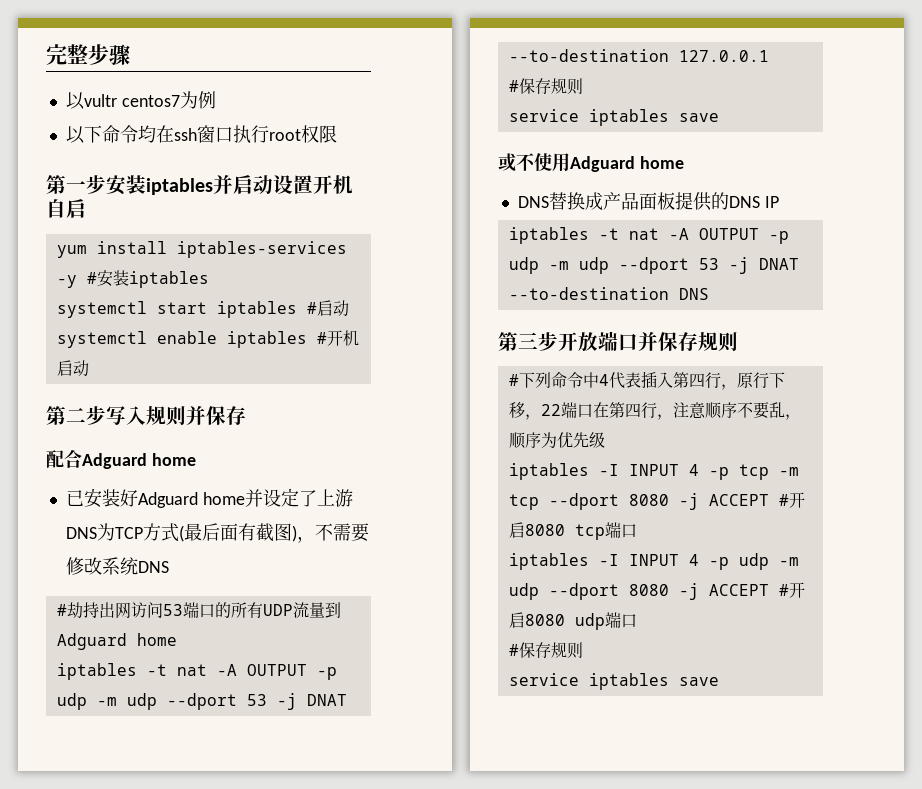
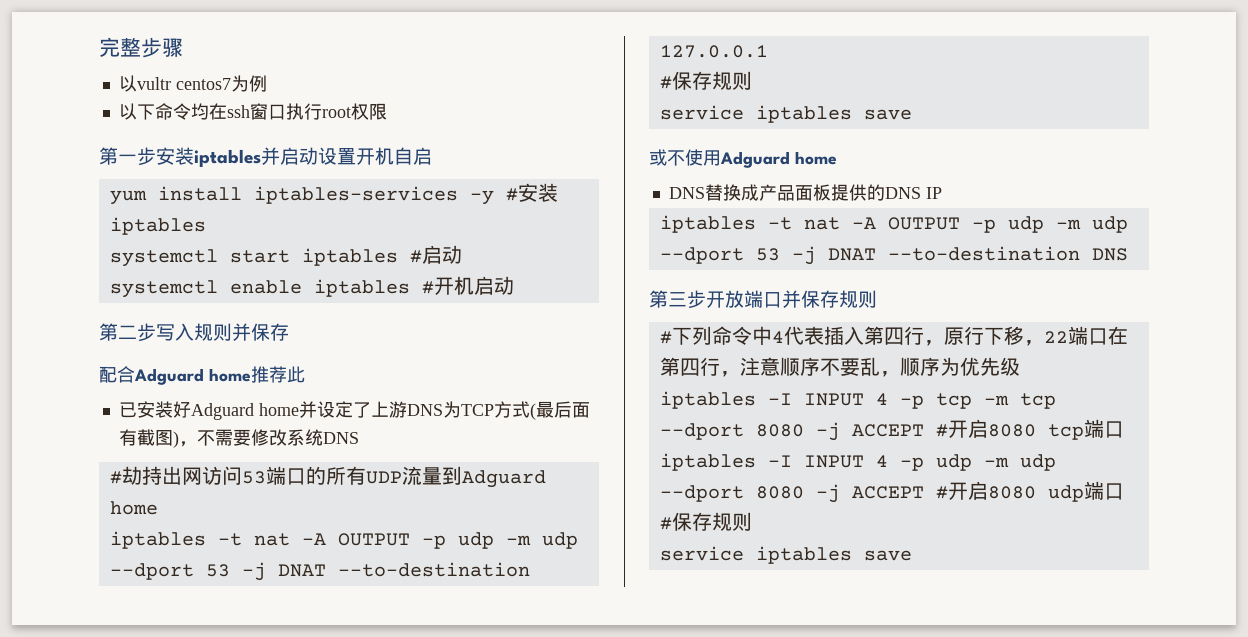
- 配合Adguard home
+ 配合Adguard home推荐此

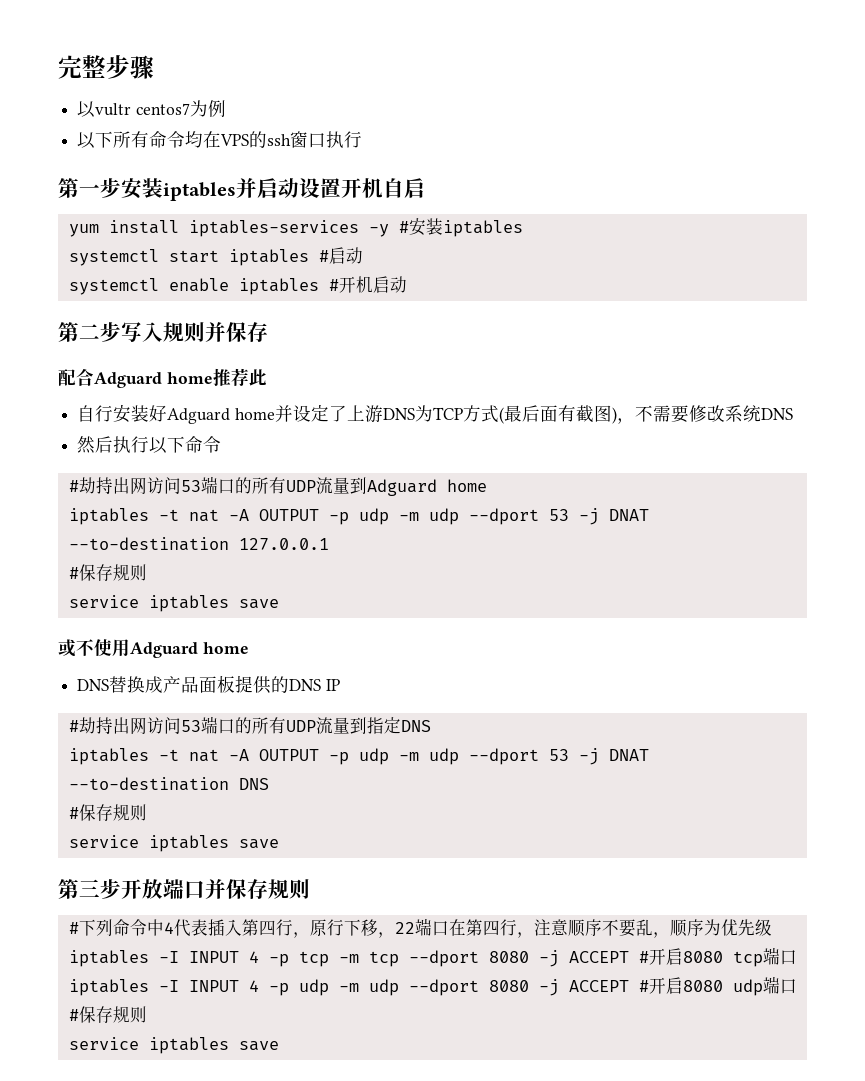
- 以下命令均在ssh窗口执行root权限
+ 以下所有命令均在VPS的ssh窗口执行
- 已安装好Adguard home并设定了上游DNS为TCP方式(最后面有截图)，不需要修改系统DNS
+ 自行安装好Adguard home并设定了上游DNS为TCP方式(最后面有截图)，不需要修改系统DNS
+ 然后执行以下命令
+ #劫持出网访问53端口的所有UDP流量到指定DNS
  iptables -t nat -A OUTPUT -p udp -m udp --dport 53 -j DNAT --to-destination DNS
+ #保存规则
+ service iptables save

